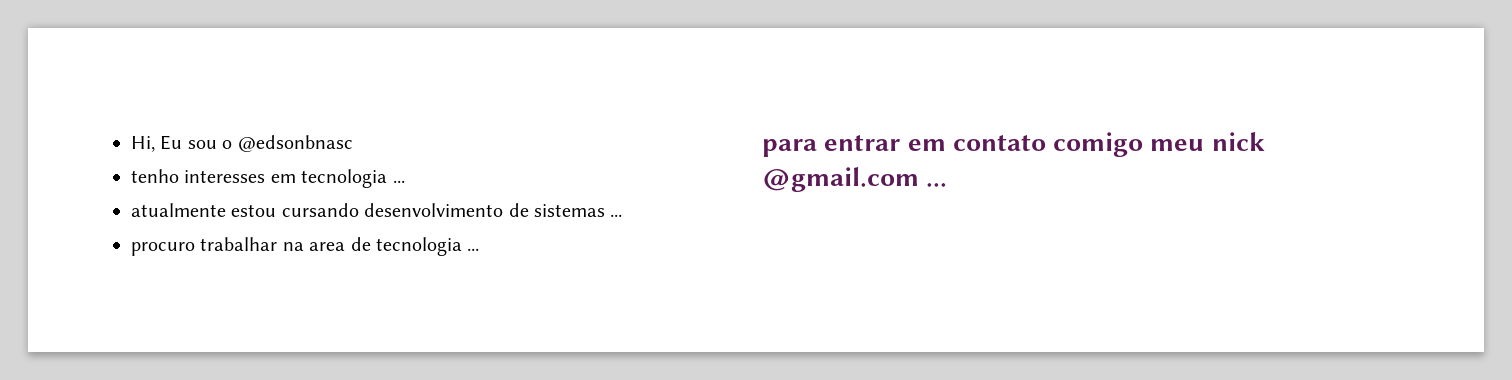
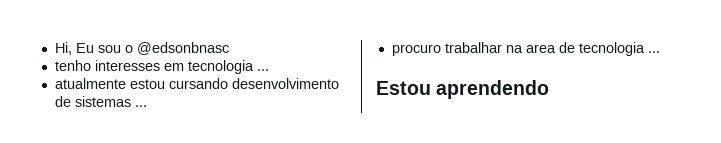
- para entrar em contato comigo meu nick @gmail.com ...
+ Estou aprendendo

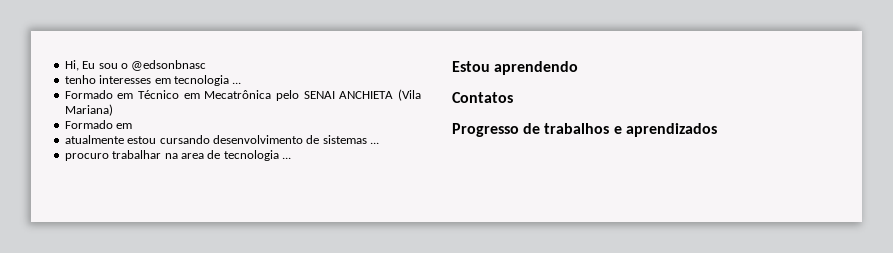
+ Formado em Técnico em Mecatrônica pelo SENAI ANCHIETA (Vila Mariana)
+ Formado em
+ Contatos
+ Progresso de trabalhos e aprendizados

